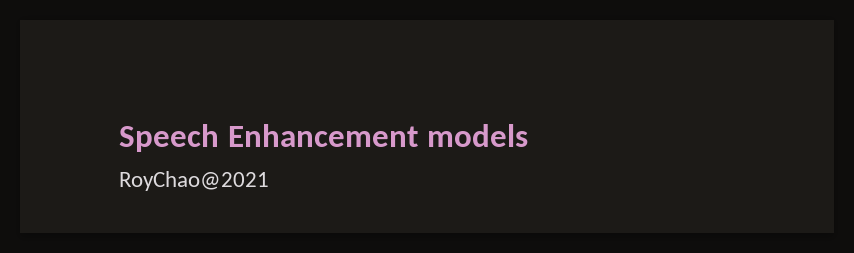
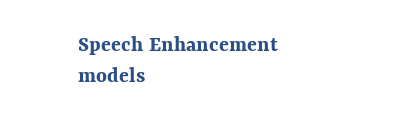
- RoyChao@2021

